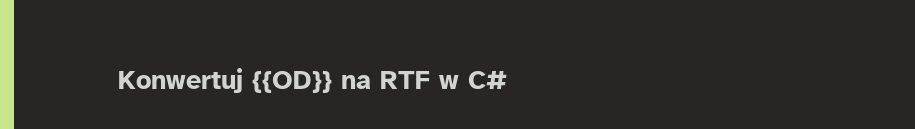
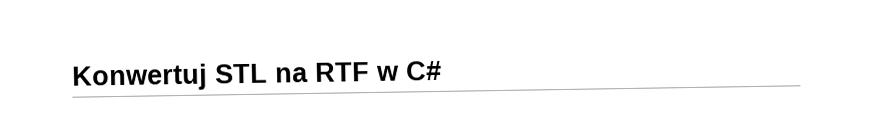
- Konwertuj {{OD}} na RTF w C#
+ Konwertuj STL na RTF w C#

